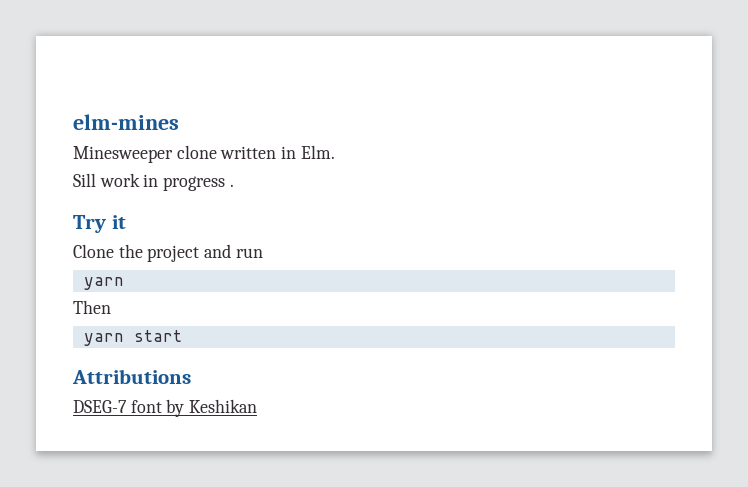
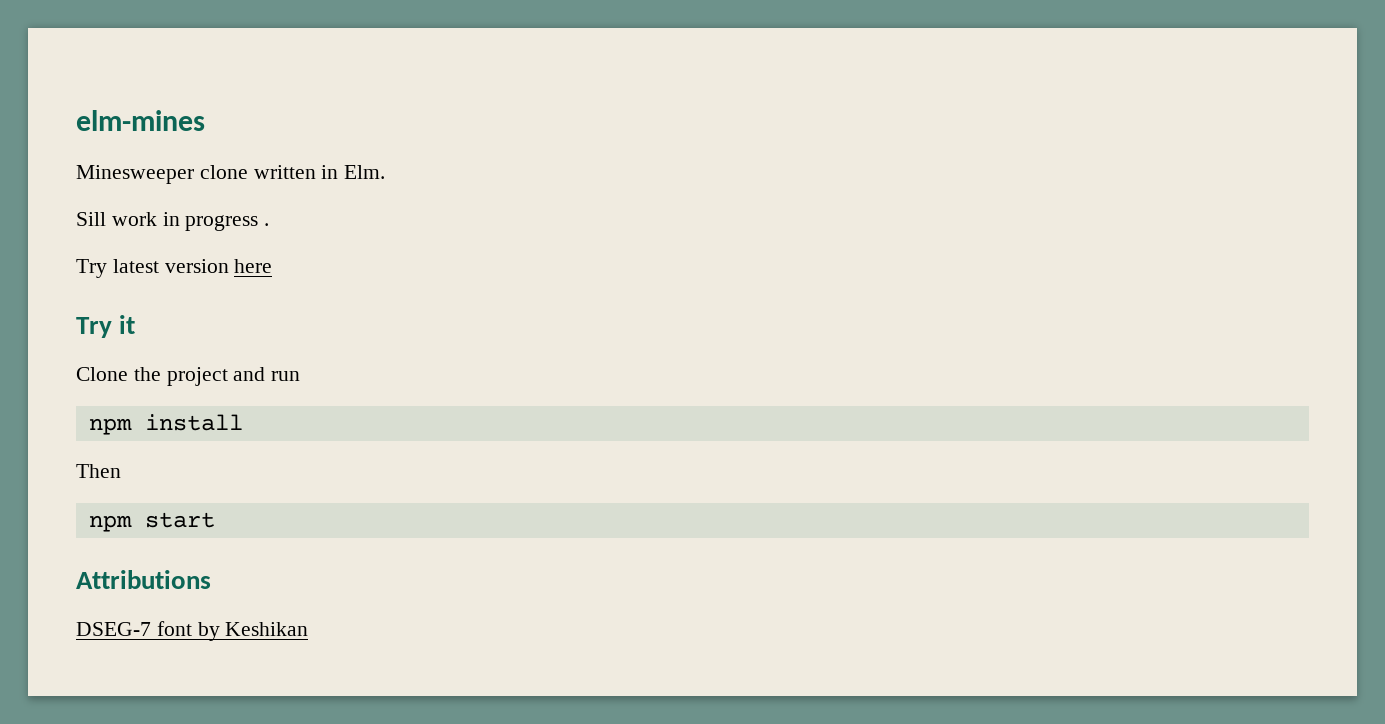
+ Try latest version here
  Clone the project and run
- yarn
+ npm install
- yarn start
+ npm start

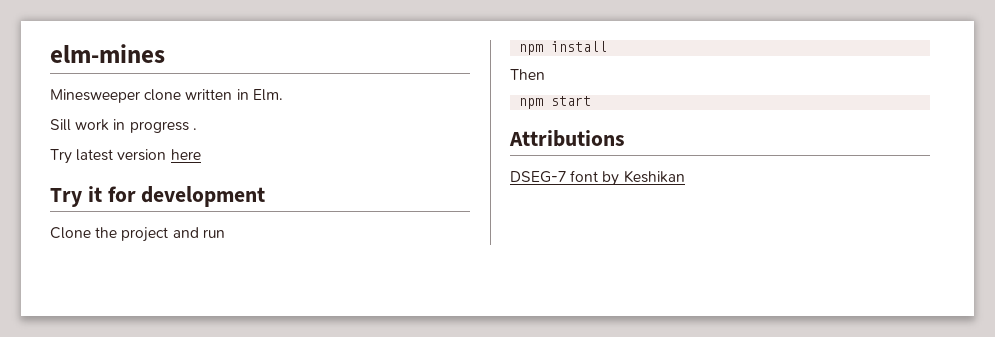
- Try it
+ Try it for development

